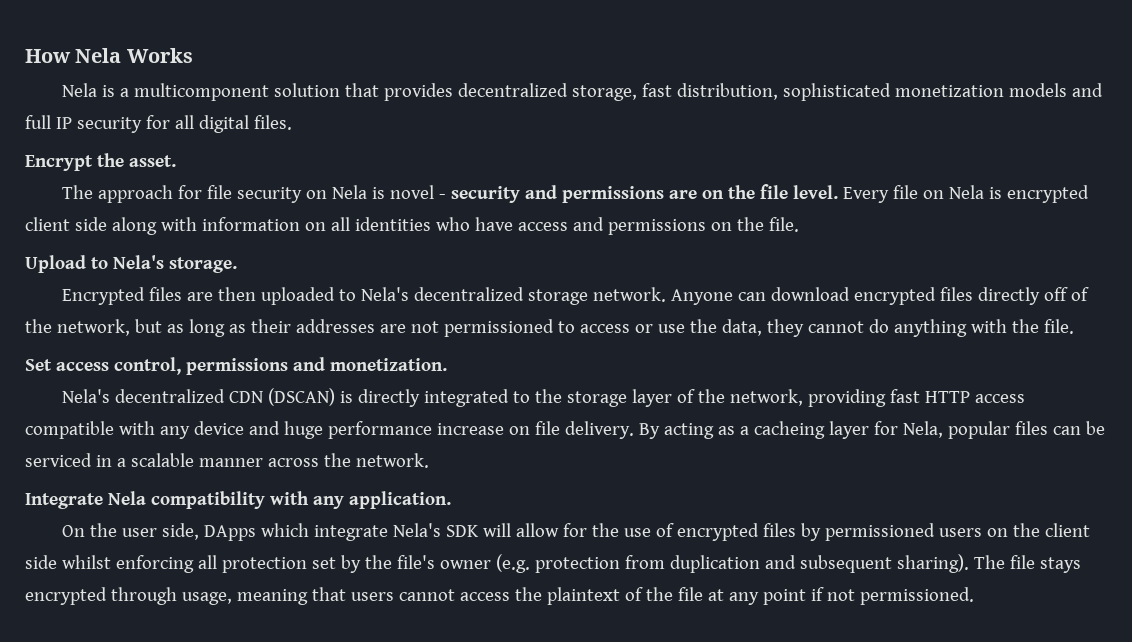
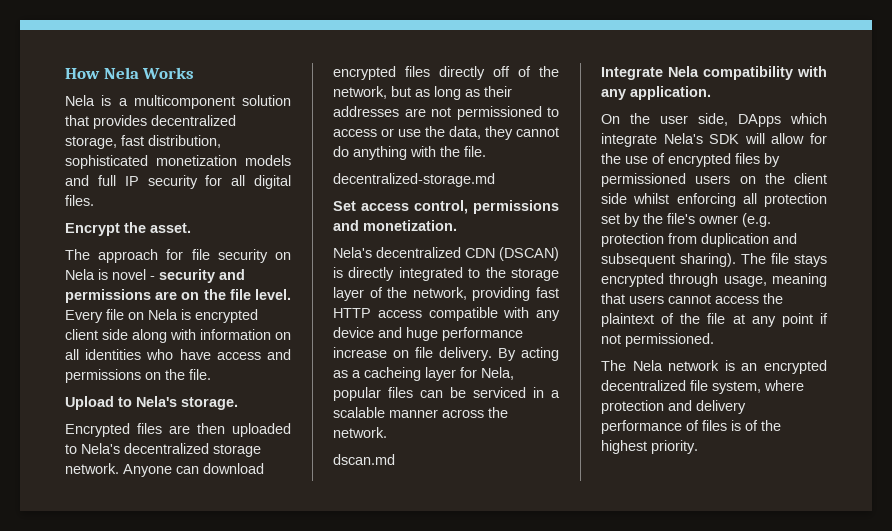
+ decentralized-storage.md
+ dscan.md
+ The Nela network is an encrypted decentralized file system, where protection and delivery performance of files is of the highest priority.

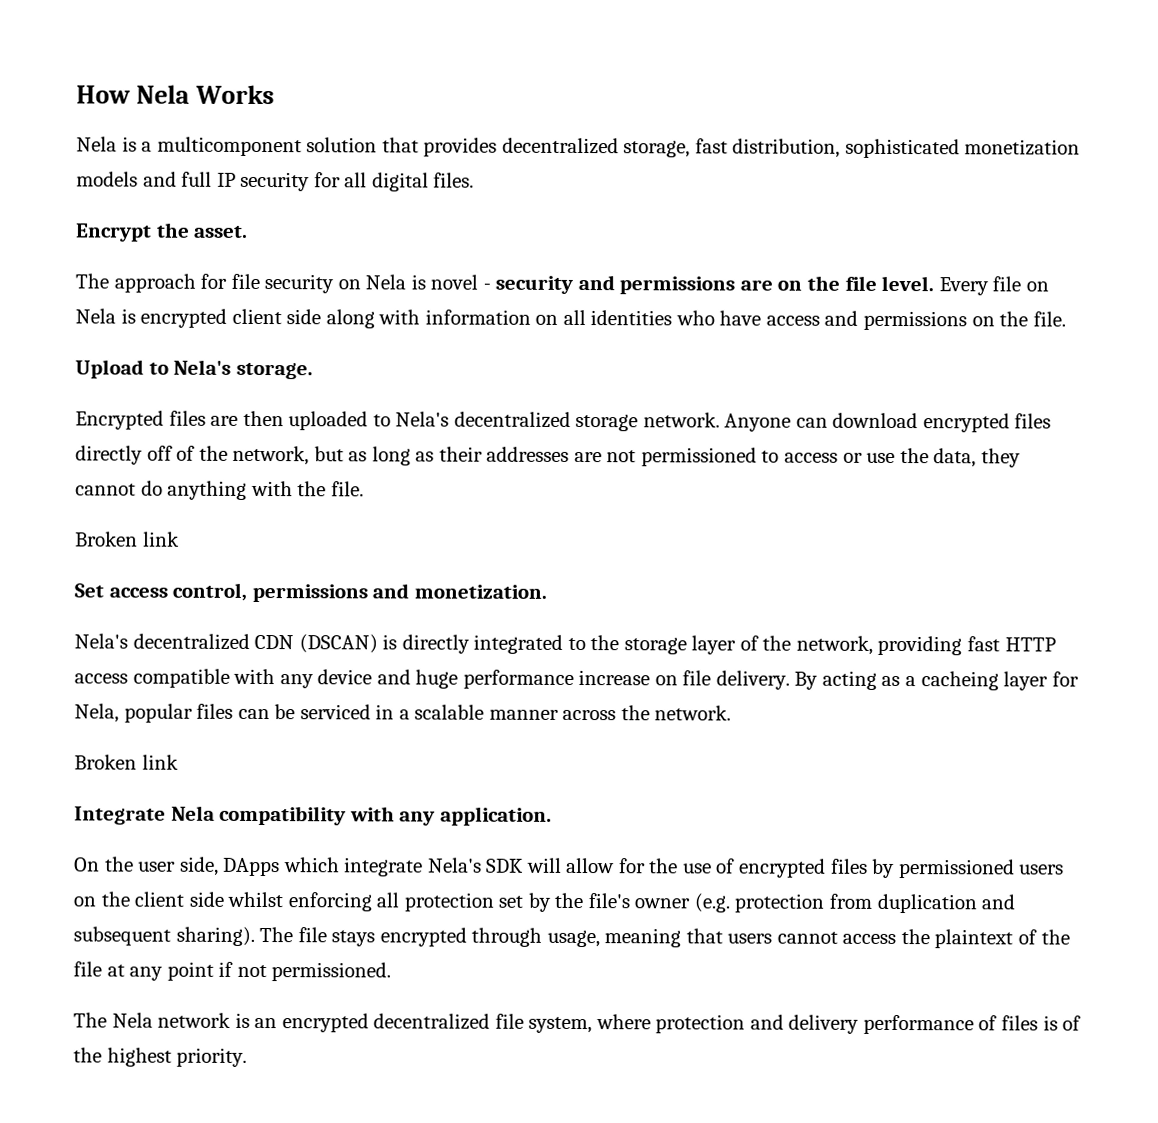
  Anyone can download encrypted files directly off of the network, but as long as their addresses are not permissioned to access or use the data, they cannot do anything with the file.
- decentralized-storage.md
+ Broken link
  By acting as a cacheing layer for Nela, popular files can be serviced in a scalable manner across the network.
- dscan.md
+ Broken link

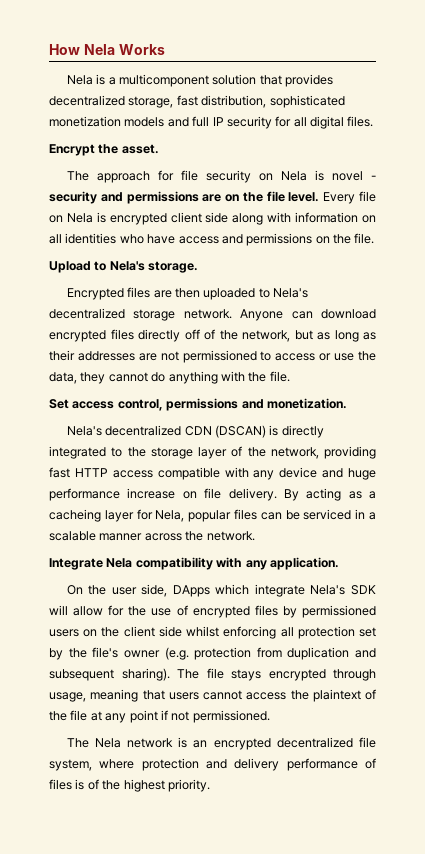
  Anyone can download encrypted files directly off of the network, but as long as their addresses are not permissioned to access or use the data, they cannot do anything with the file.
- Broken link
  By acting as a cacheing layer for Nela, popular files can be serviced in a scalable manner across the network.
- Broken link

